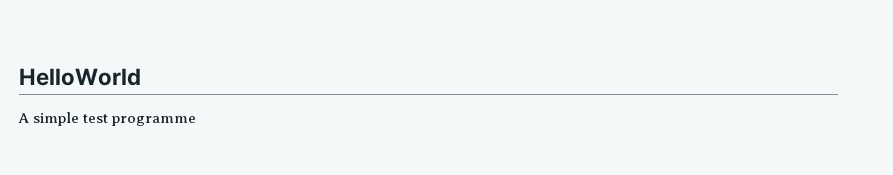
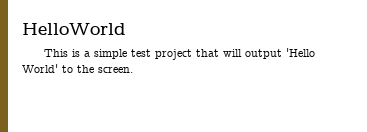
- A simple test programme
+ This is a simple test project that will output 'Hello World' to the screen.

